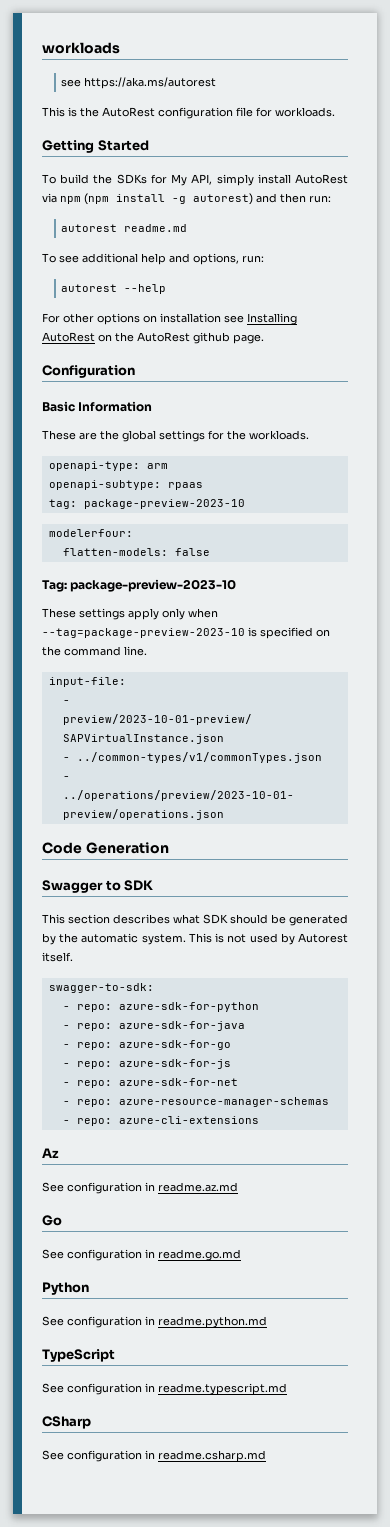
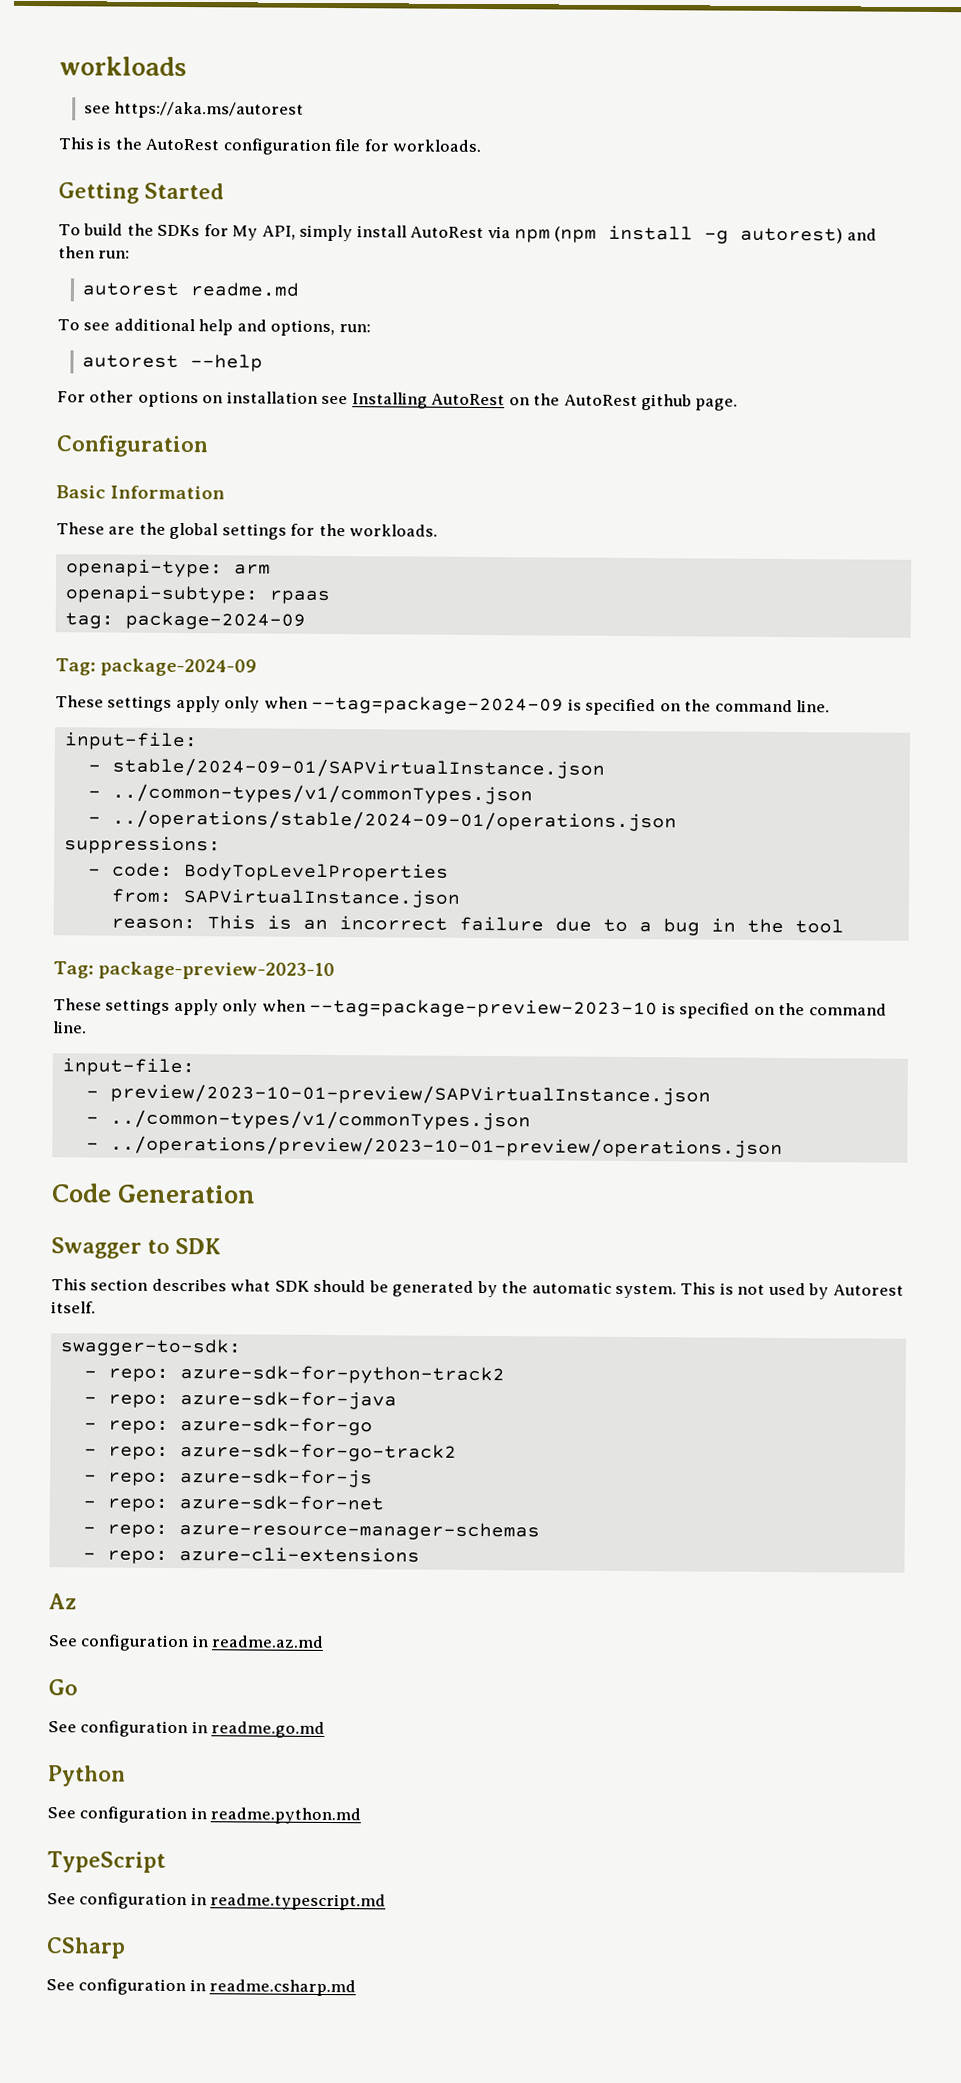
- tag: package-preview-2023-10
- modelerfour:
- flatten-models: false
+ tag: package-2024-09
+ Tag: package-2024-09
+ These settings apply only when --tag=package-2024-09 is specified on the command line.
+ input-file:
+ - stable/2024-09-01/SAPVirtualInstance.json
+ - ../common-types/v1/commonTypes.json
+ - ../operations/stable/2024-09-01/operations.json
+ suppressions:
+ - code: BodyTopLevelProperties
+ from: SAPVirtualInstance.json
+ reason: This is an incorrect failure due to a bug in the tool
- - repo: azure-sdk-for-python
+ - repo: azure-sdk-for-python-track2
+ - repo: azure-sdk-for-go-track2

